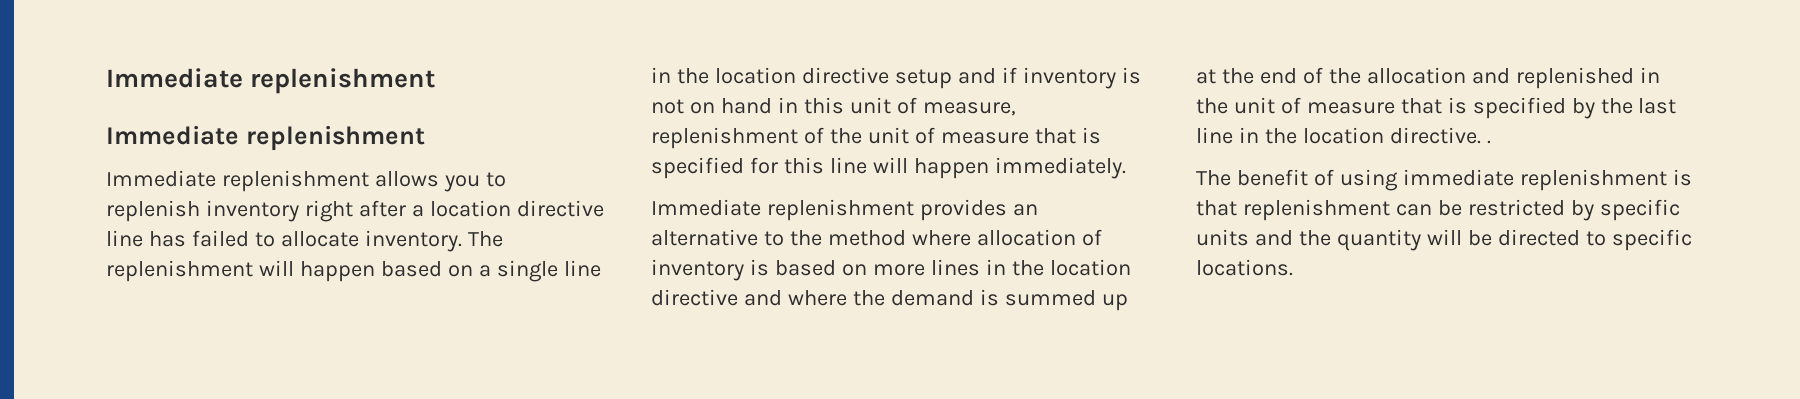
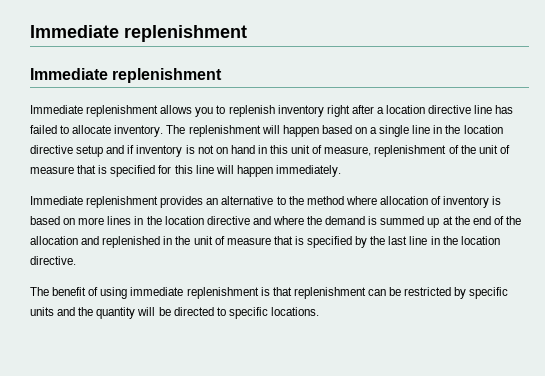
- Immediate replenishment provides an alternative to the method where allocation of inventory is based on more lines in the location directive and where the demand is summed up at the end of the allocation and replenished in the unit of measure that is specified by the last line in the location directive. .
+ Immediate replenishment provides an alternative to the method where allocation of inventory is based on more lines in the location directive and where the demand is summed up at the end of the allocation and replenished in the unit of measure that is specified by the last line in the location directive.

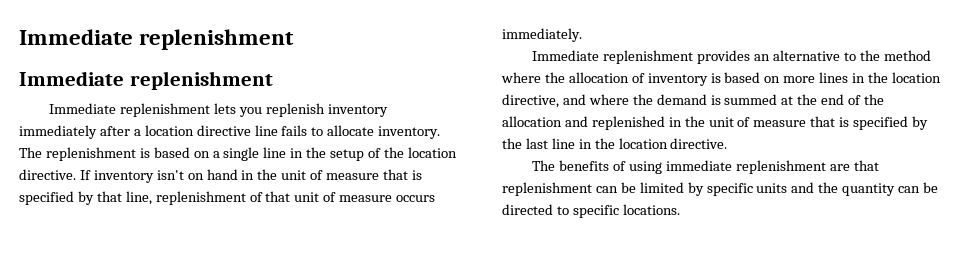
- Immediate replenishment allows you to replenish inventory right after a location directive line has failed to allocate inventory.
+ Immediate replenishment lets you replenish inventory immediately after a location directive line fails to allocate inventory.
- The replenishment will happen based on a single line in the location directive setup and if inventory is not on hand in this unit of measure, replenishment of the unit of measure that is specified for this line will happen immediately.
+ The replenishment is based on a single line in the setup of the location directive. If inventory isn't on hand in the unit of measure that is specified by that line, replenishment of that unit of measure occurs immediately.
- Immediate replenishment provides an alternative to the method where allocation of inventory is based on more lines in the location directive and where the demand is summed up at the end of the allocation and replenished in the unit of measure that is specified by the last line in the location directive.
+ Immediate replenishment provides an alternative to the method where the allocation of inventory is based on more lines in the location directive, and where the demand is summed at the end of the allocation and replenished in the unit of measure that is specified by the last line in the location directive.
- The benefit of using immediate replenishment is that replenishment can be restricted by specific units and the quantity will be directed to specific locations.
+ The benefits of using immediate replenishment are that replenishment can be limited by specific units and the quantity can be directed to specific locations.

